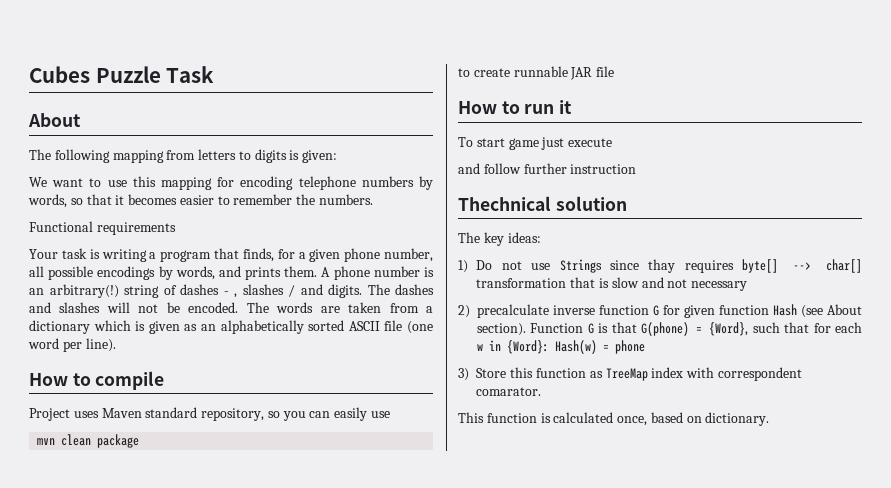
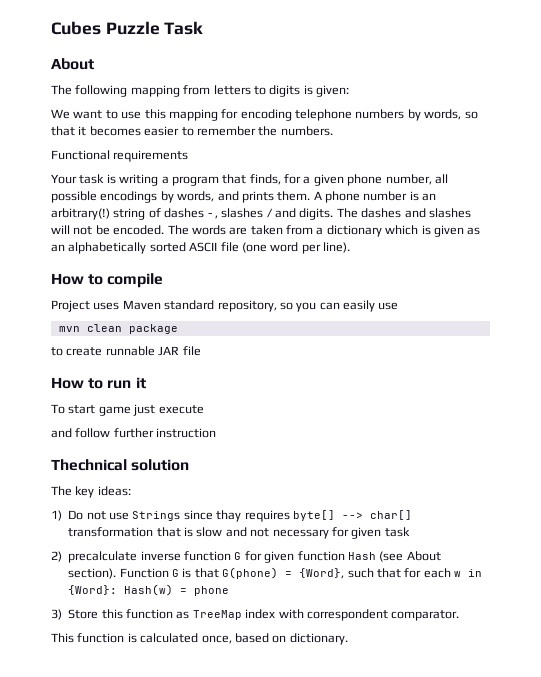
- 1) Do not use Strings since thay requires byte[] --> char[] transformation that is slow and not necessary
+ 1) Do not use Strings since thay requires byte[] --> char[] transformation that is slow and not necessary for given task
- 3) Store this function as TreeMap index with correspondent comarator.
+ 3) Store this function as TreeMap index with correspondent comparator.

